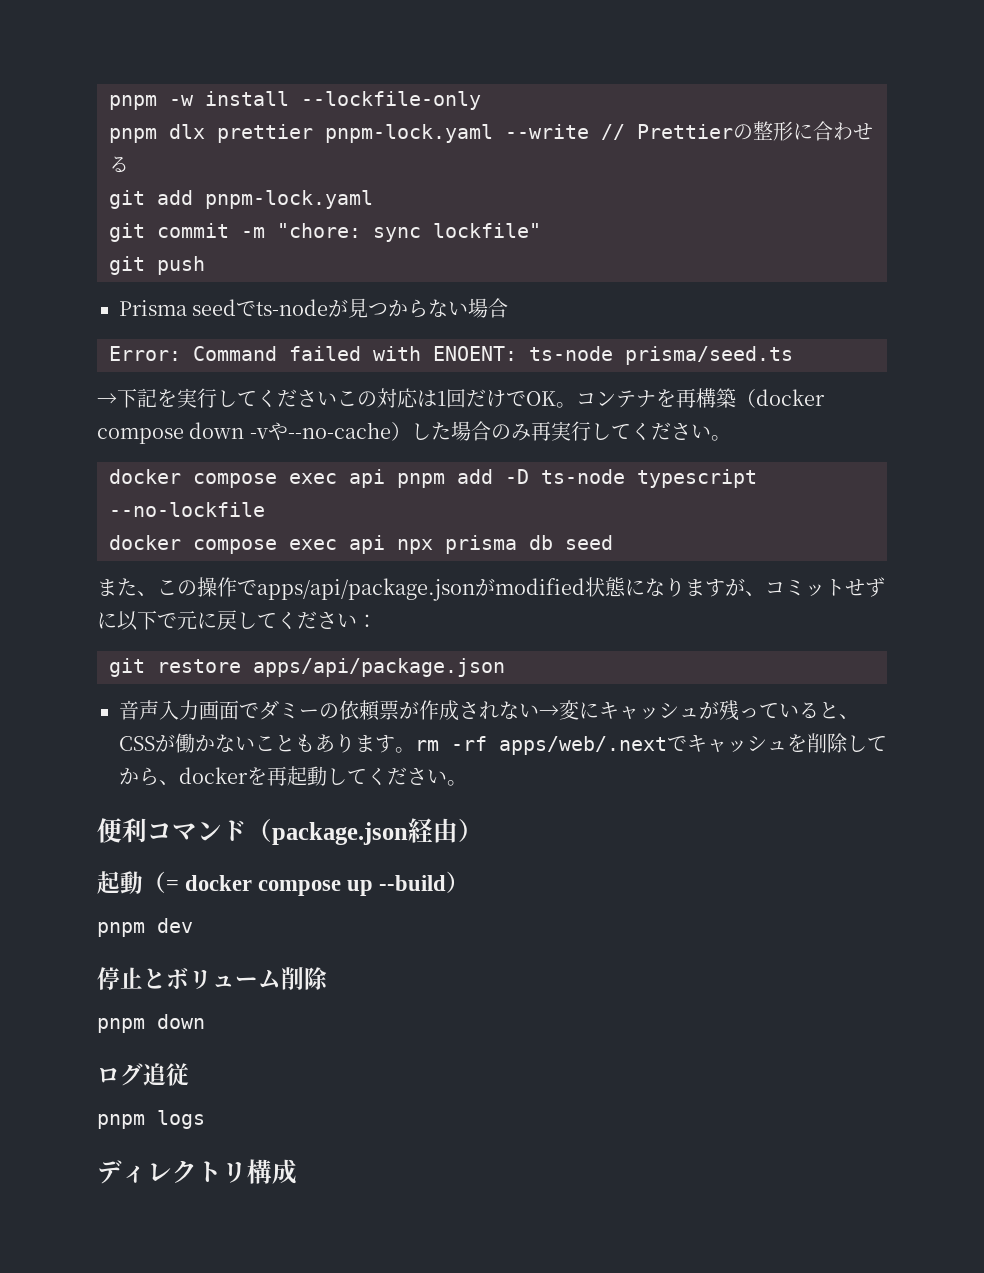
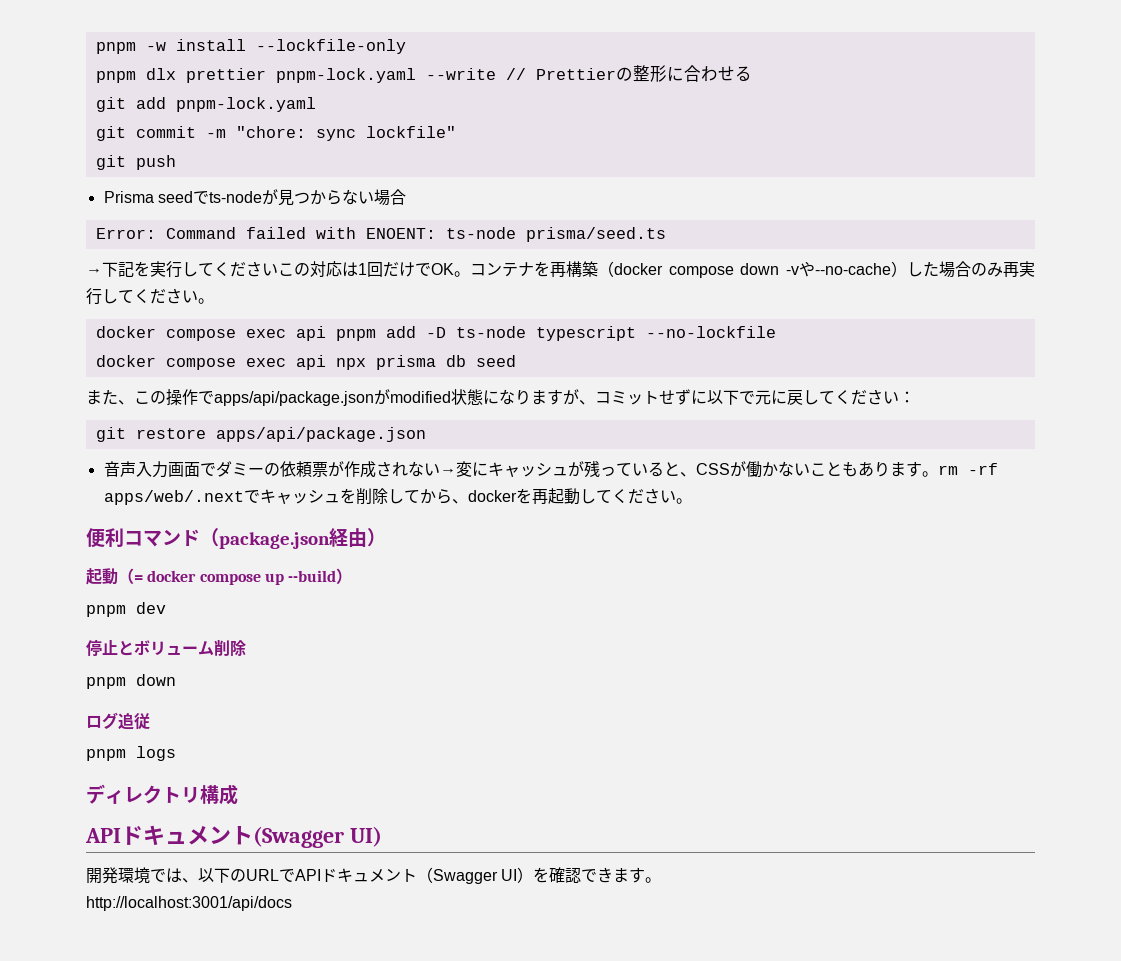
+ APIドキュメント(Swagger UI)
+ 開発環境では、以下のURLでAPIドキュメント（Swagger UI）を確認できます。
+ http://localhost:3001/api/docs

